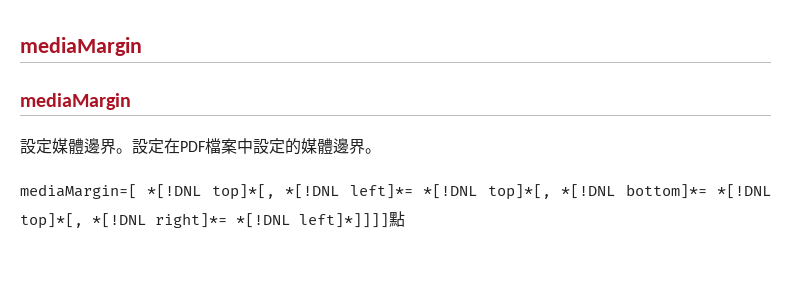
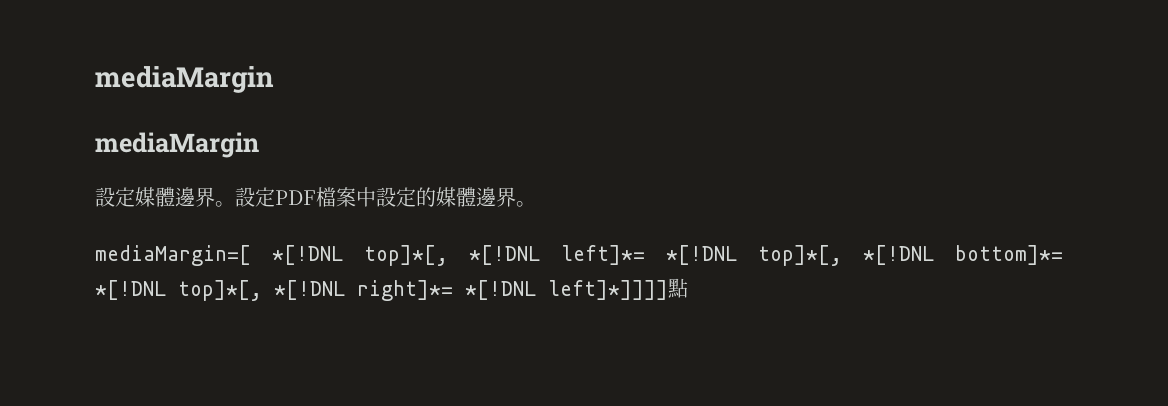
- 設定在PDF檔案中設定的媒體邊界。
+ 設定PDF檔案中設定的媒體邊界。

